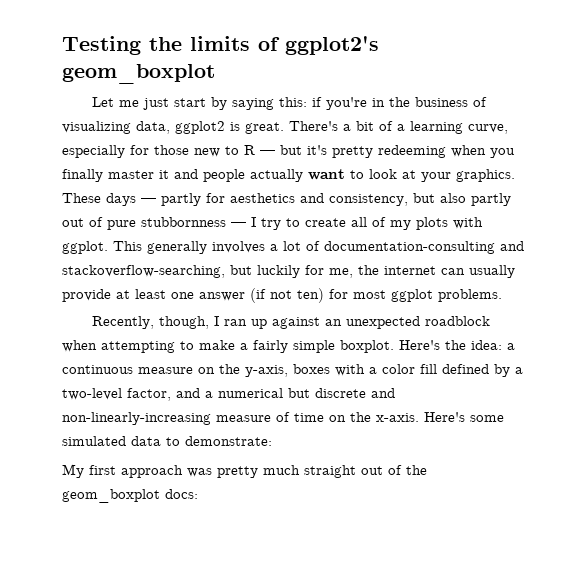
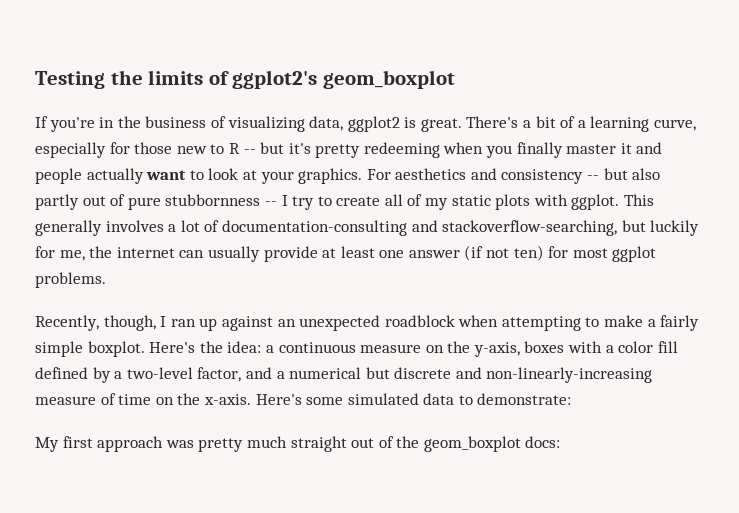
- Let me just start by saying this: if you're in the business of visualizing data, ggplot2 is great.
+ If you're in the business of visualizing data, ggplot2 is great.
- There's a bit of a learning curve, especially for those new to R — but it's pretty redeeming when you finally master it and people actually want to look at your graphics.
+ There's a bit of a learning curve, especially for those new to R -- but it's pretty redeeming when you finally master it and people actually want to look at your graphics.
- These days — partly for aesthetics and consistency, but also partly out of pure stubbornness — I try to create all of my plots with ggplot.
+ For aesthetics and consistency -- but also partly out of pure stubbornness -- I try to create all of my static plots with ggplot.

